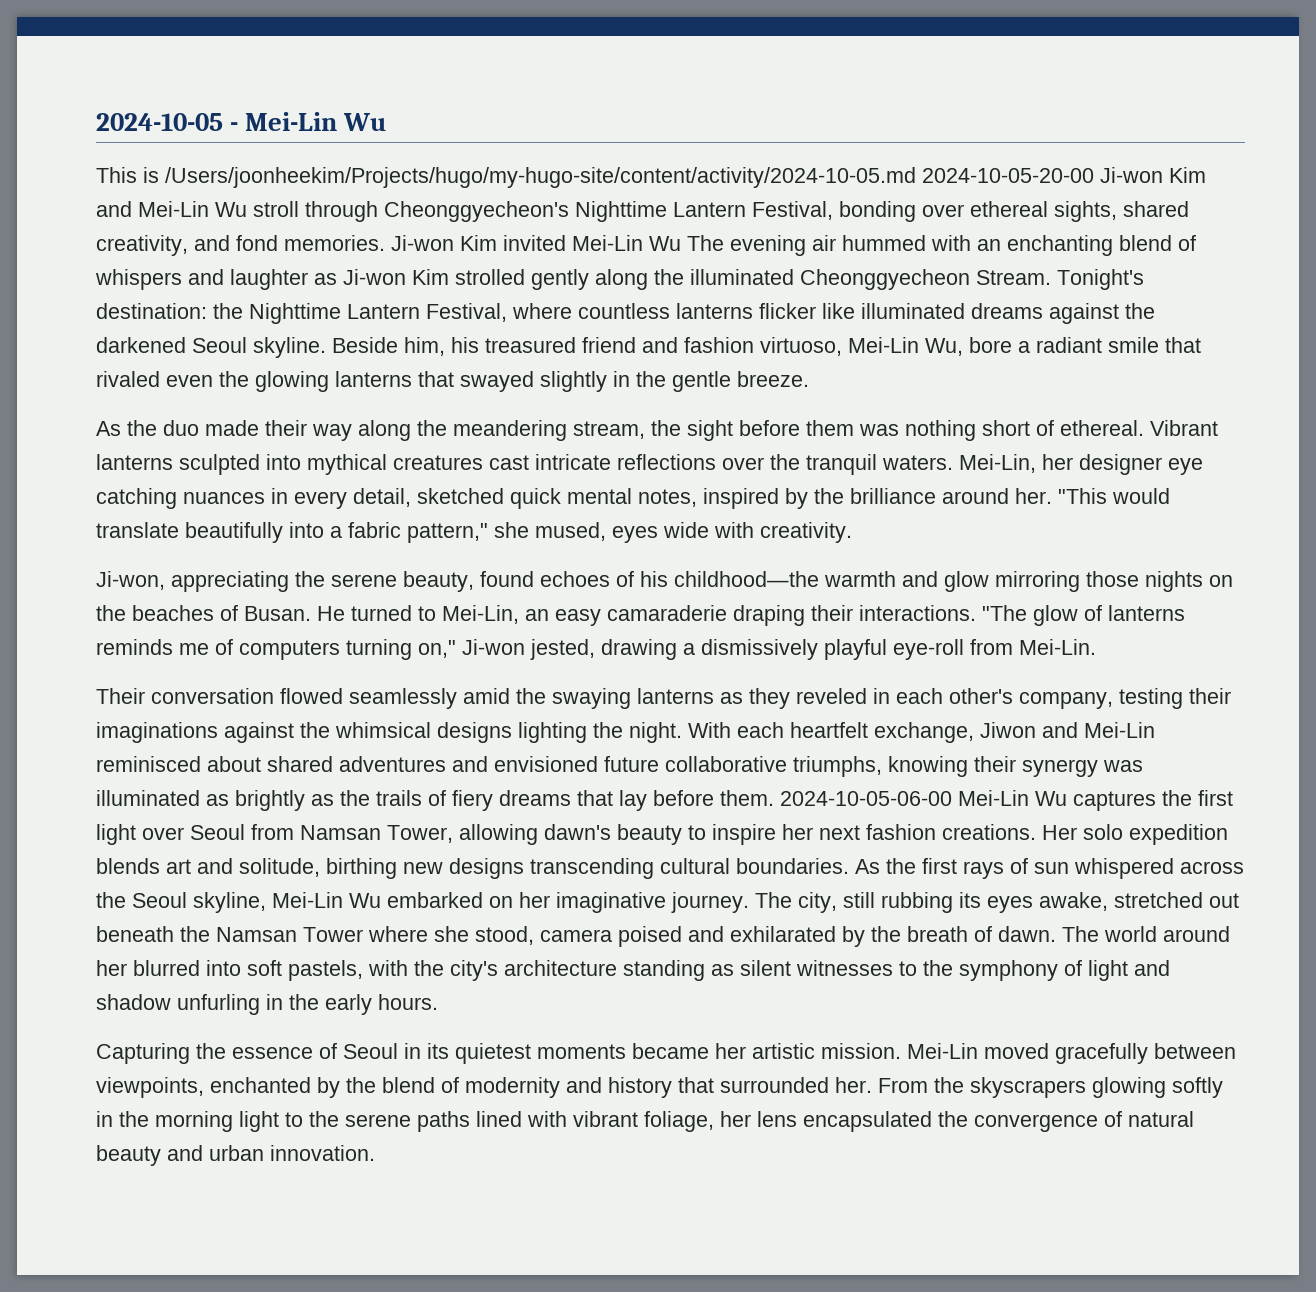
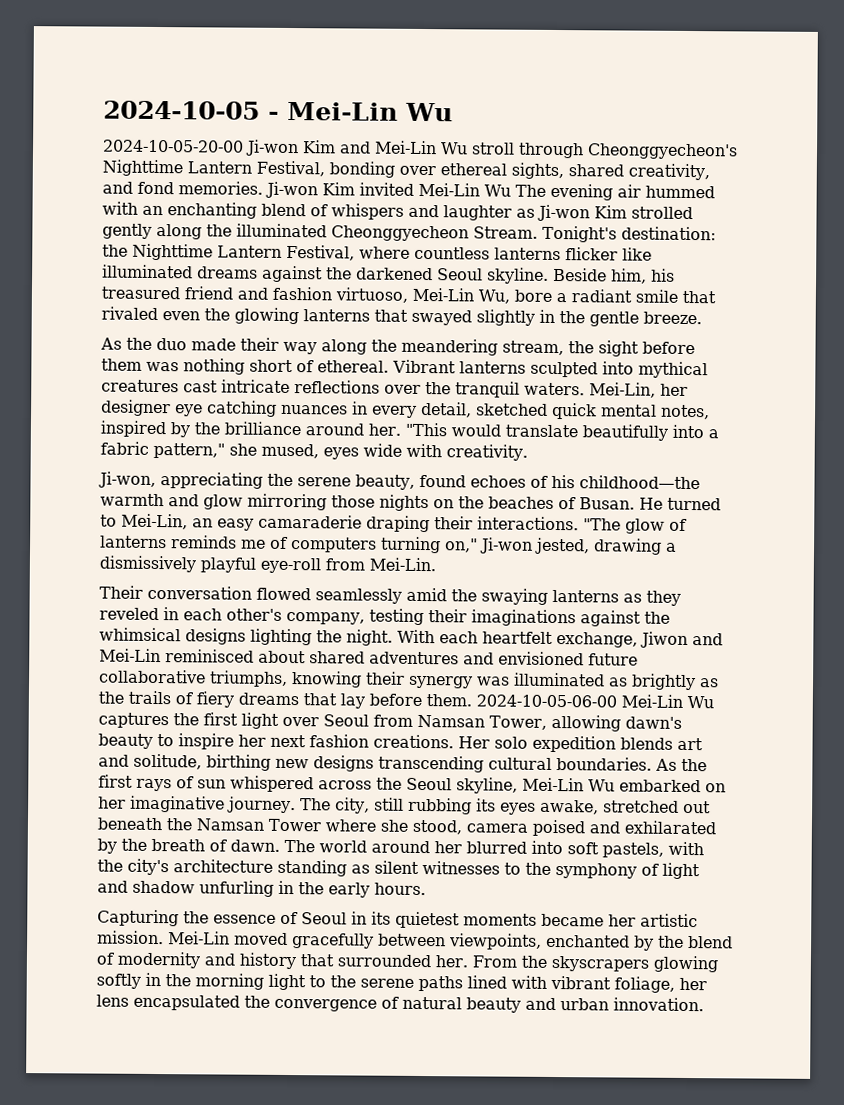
- This is /Users/joonheekim/Projects/hugo/my-hugo-site/content/activity/2024-10-05.md 2024-10-05-20-00 Ji-won Kim and Mei-Lin Wu stroll through Cheonggyecheon's Nighttime Lantern Festival, bonding over ethereal sights, shared creativity, and fond memories.
+ 2024-10-05-20-00 Ji-won Kim and Mei-Lin Wu stroll through Cheonggyecheon's Nighttime Lantern Festival, bonding over ethereal sights, shared creativity, and fond memories.

